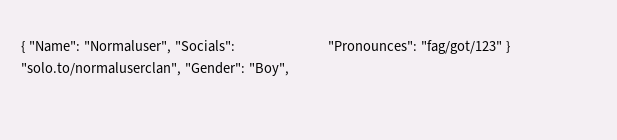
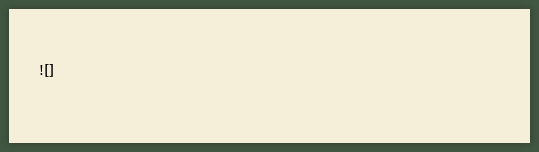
- { "Name": "Normaluser", "Socials": "solo.to/normaluserclan", "Gender": "Boy", "Pronounces": "fag/got/123" }
+ ![]

